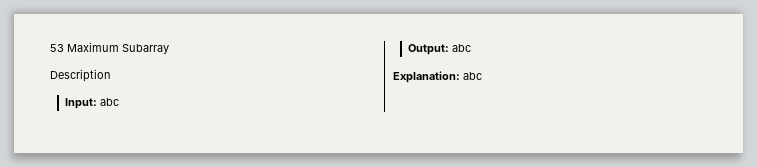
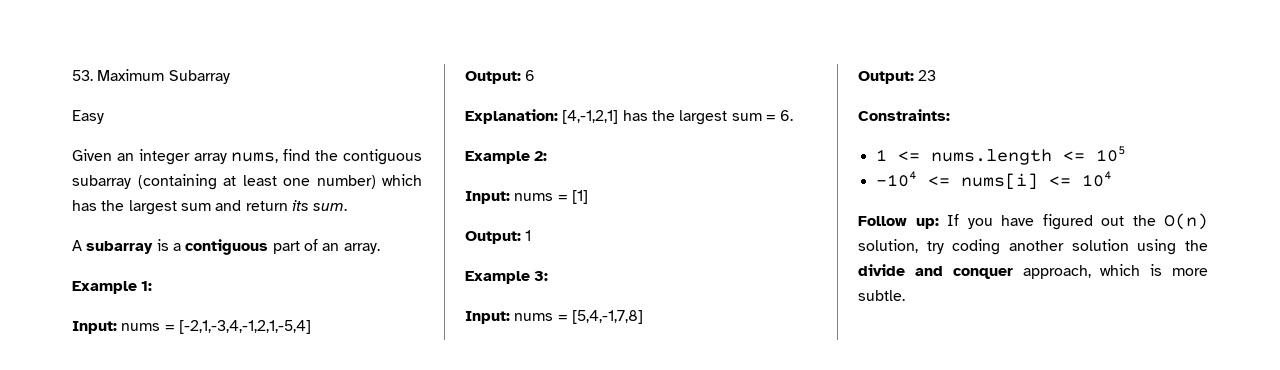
- 53 Maximum Subarray
+ 53. Maximum Subarray
- Description
- Input: abc
- Output: abc
+ Easy
+ Given an integer array nums, find the contiguous subarray (containing at least one number) which has the largest sum and return its sum.
+ A subarray is a contiguous part of an array.
+ Example 1:
+ Input: nums = [-2,1,-3,4,-1,2,1,-5,4]
+ Output: 6
- Explanation: abc
+ Explanation: [4,-1,2,1] has the largest sum = 6.
+ Example 2:
+ Input: nums = [1]
+ Output: 1
+ Example 3:
+ Input: nums = [5,4,-1,7,8]
+ Output: 23
+ Constraints:
+ 1 <= nums.length <= 105
+ -104 <= nums[i] <= 104
+ Follow up: If you have figured out the O(n) solution, try coding another solution using the divide and conquer approach, which is more subtle.

